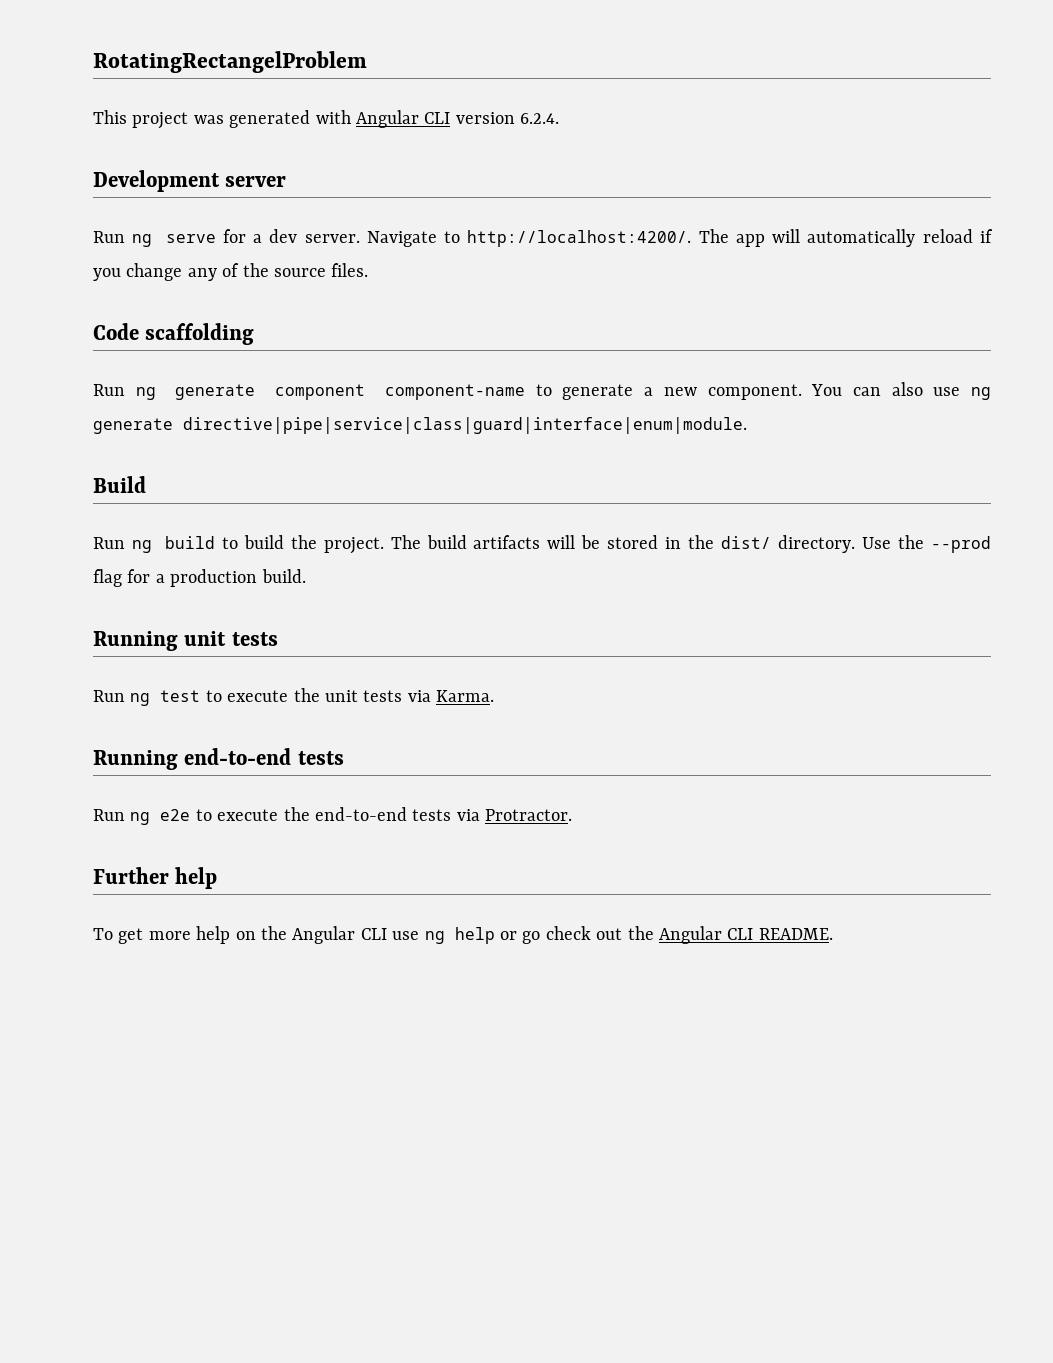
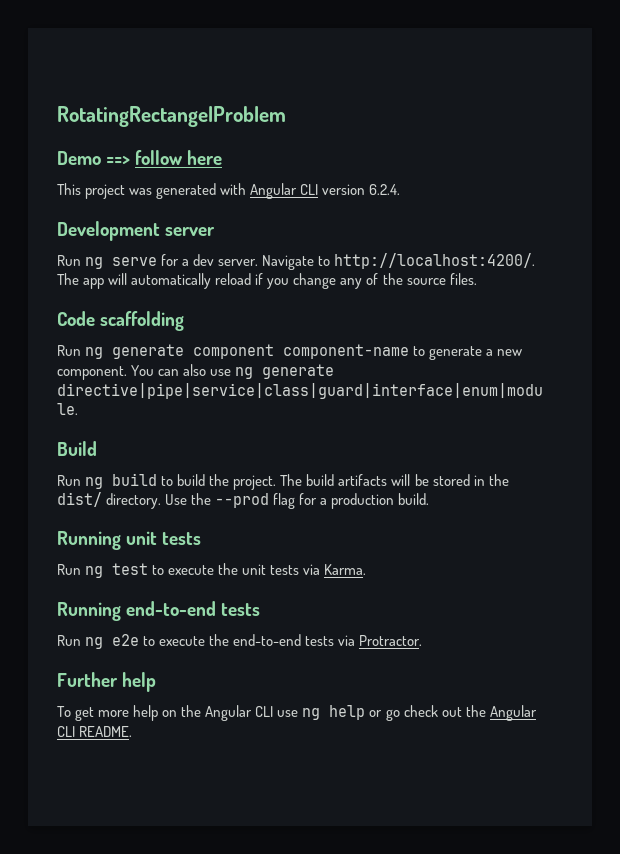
+ Demo ==> follow here

